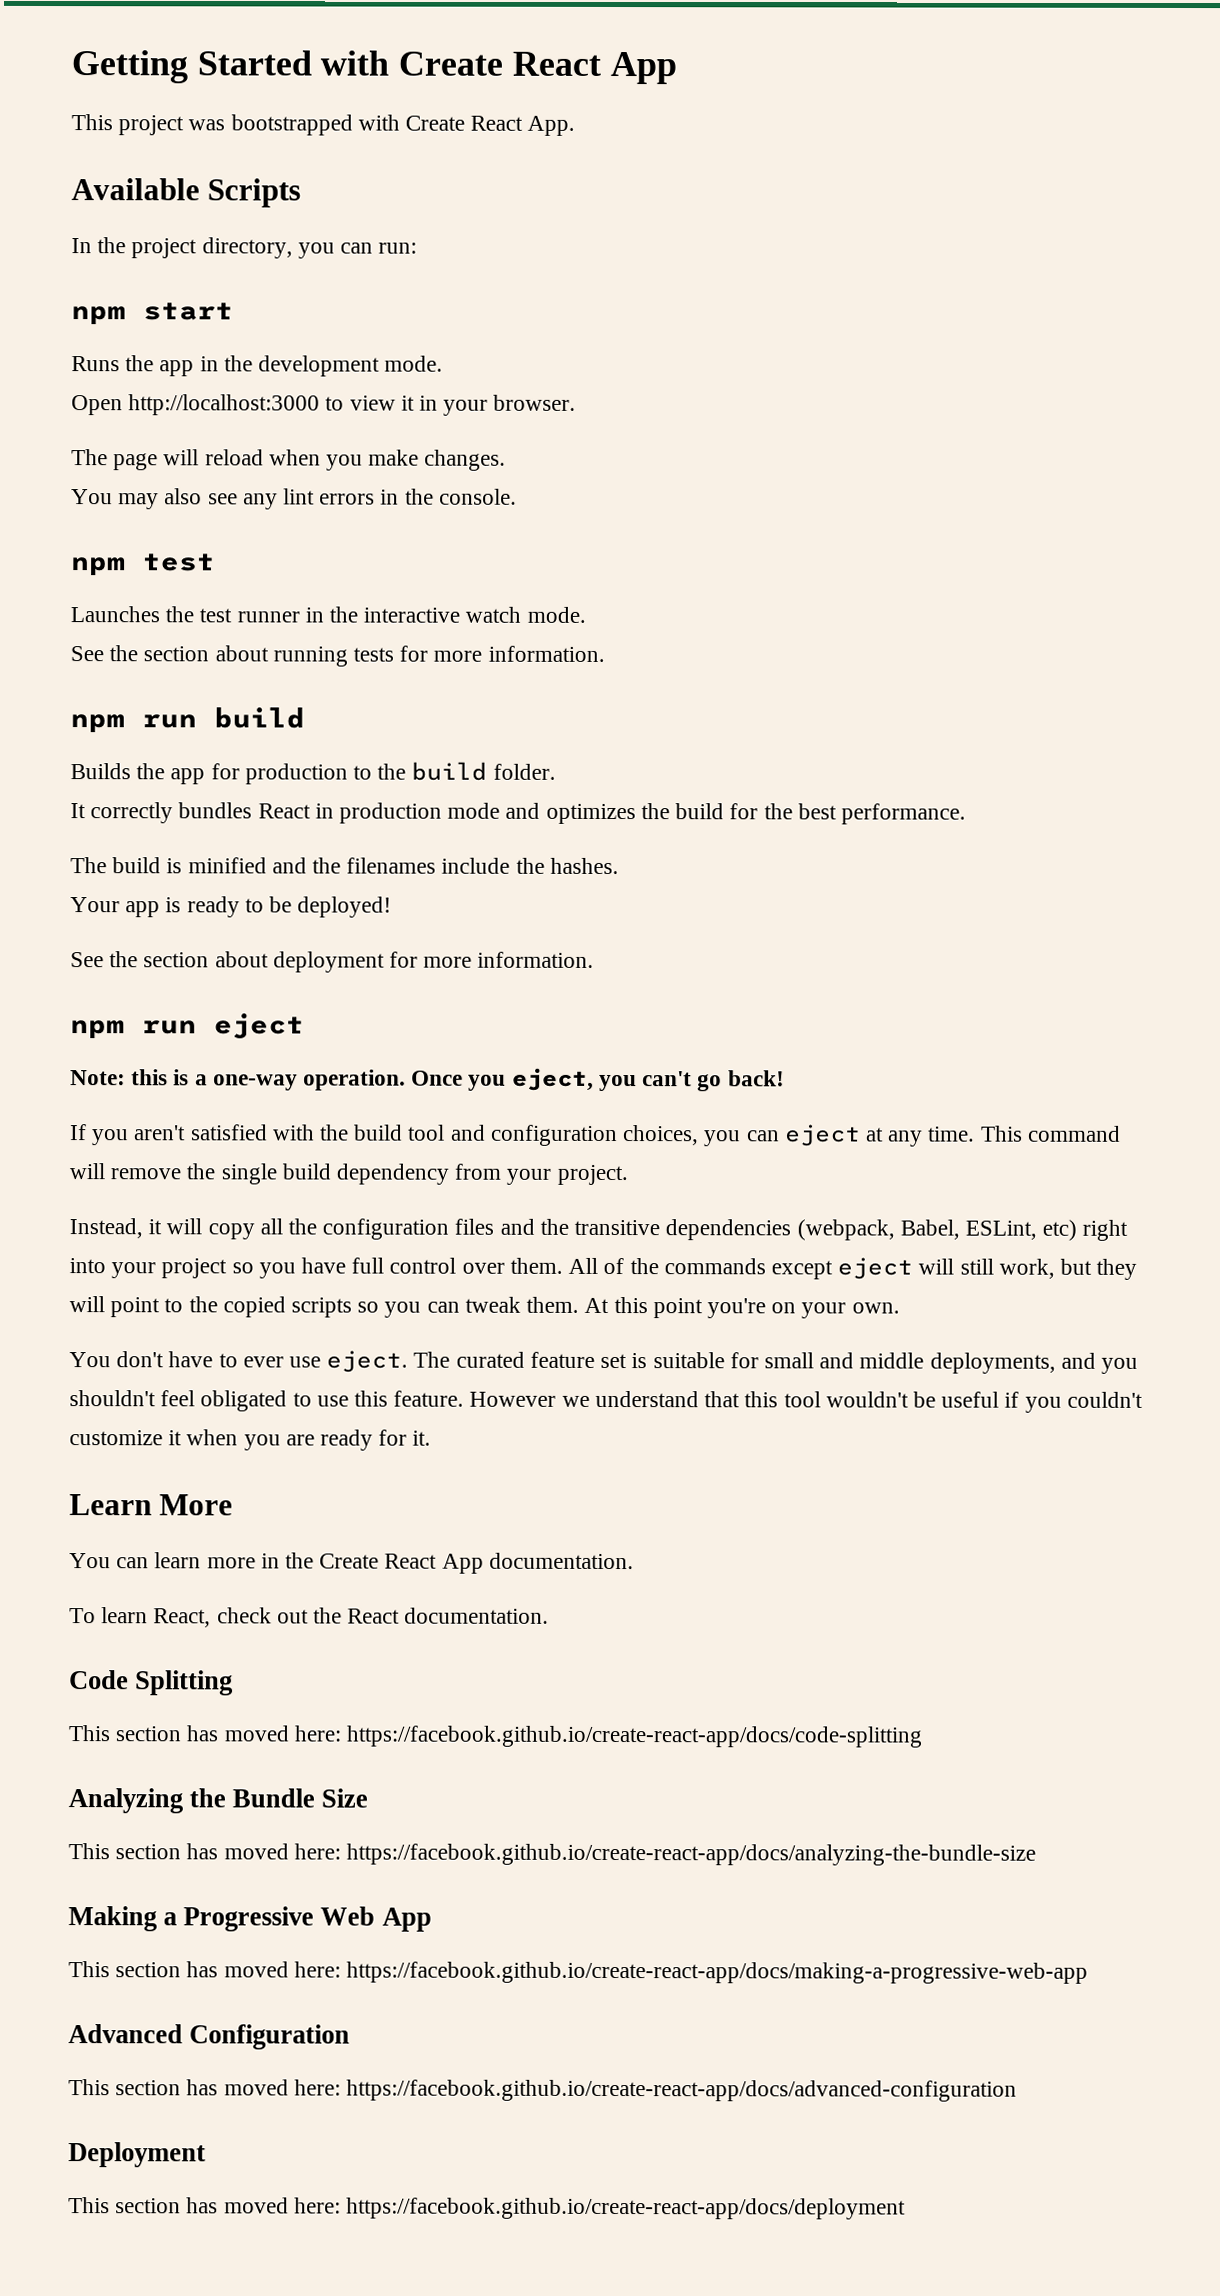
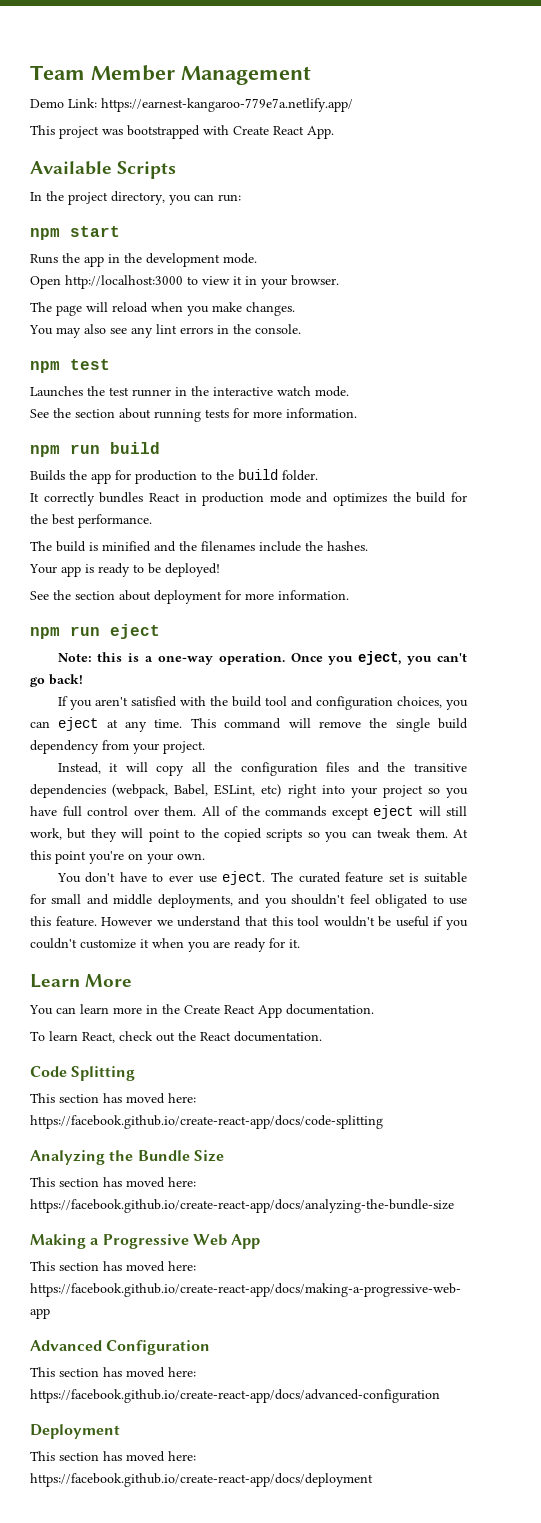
- Getting Started with Create React App
+ Team Member Management
+ Demo Link: https://earnest-kangaroo-779e7a.netlify.app/

